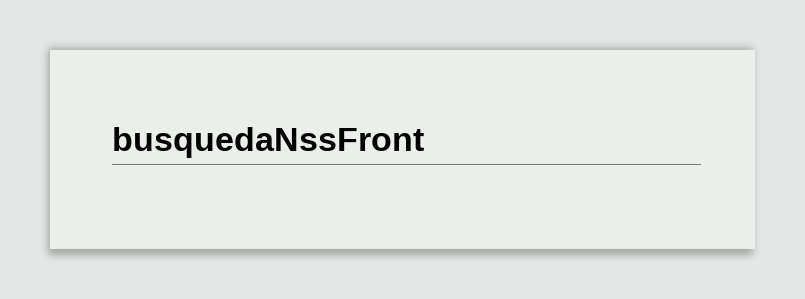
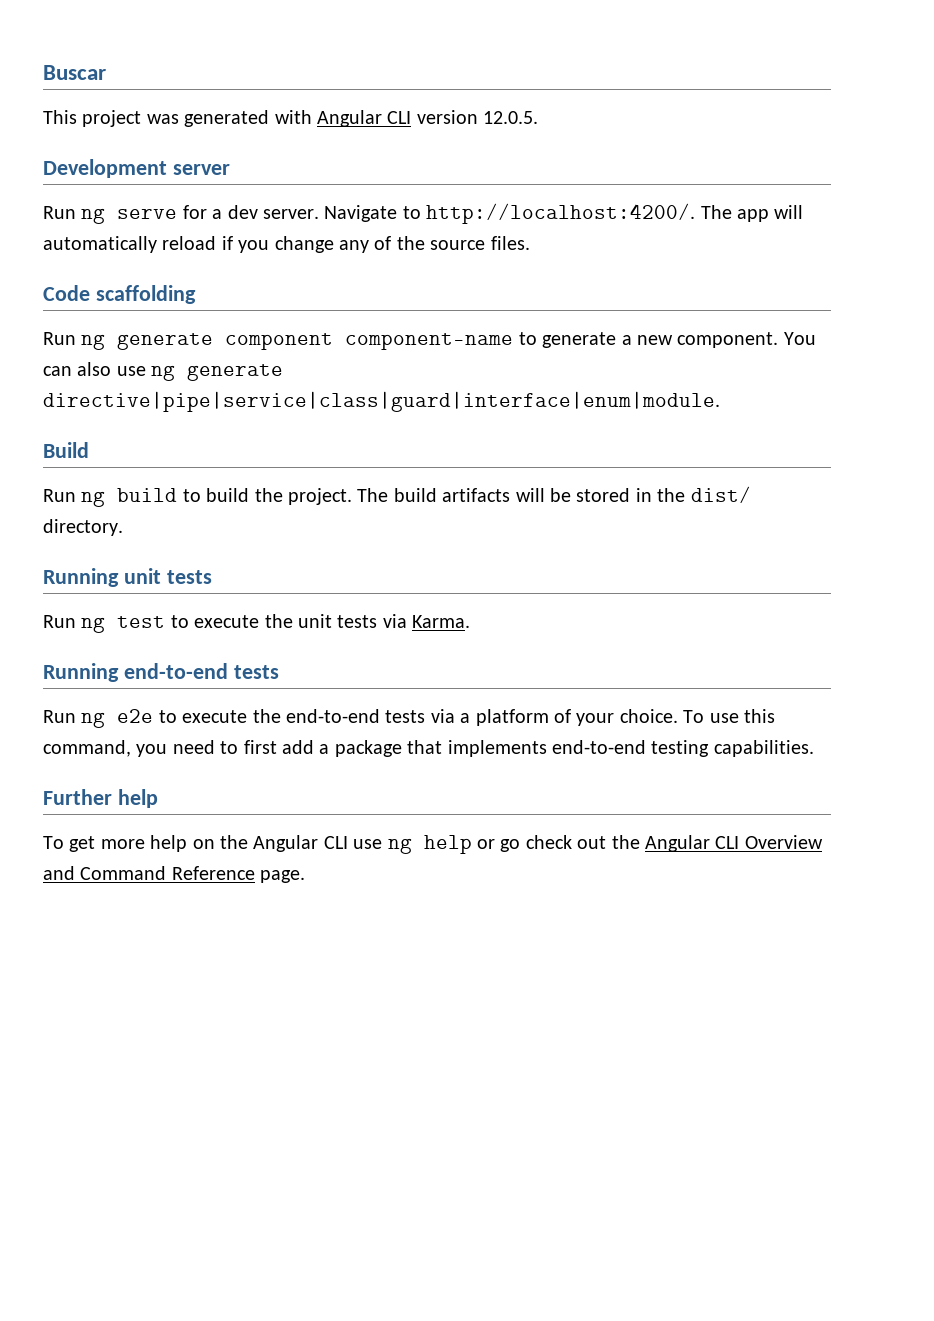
- busquedaNssFront
+ Buscar
+ This project was generated with Angular CLI version 12.0.5.
+ Development server
+ Run ng serve for a dev server. Navigate to http://localhost:4200/. The app will automatically reload if you change any of the source files.
+ Code scaffolding
+ Run ng generate component component-name to generate a new component. You can also use ng generate directive|pipe|service|class|guard|interface|enum|module.
+ Build
+ Run ng build to build the project. The build artifacts will be stored in the dist/ directory.
+ Running unit tests
+ Run ng test to execute the unit tests via Karma.
+ Running end-to-end tests
+ Run ng e2e to execute the end-to-end tests via a platform of your choice. To use this command, you need to first add a package that implements end-to-end testing capabilities.
+ Further help
+ To get more help on the Angular CLI use ng help or go check out the Angular CLI Overview and Command Reference page.

